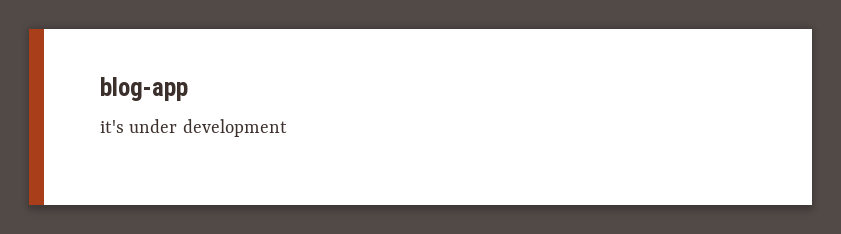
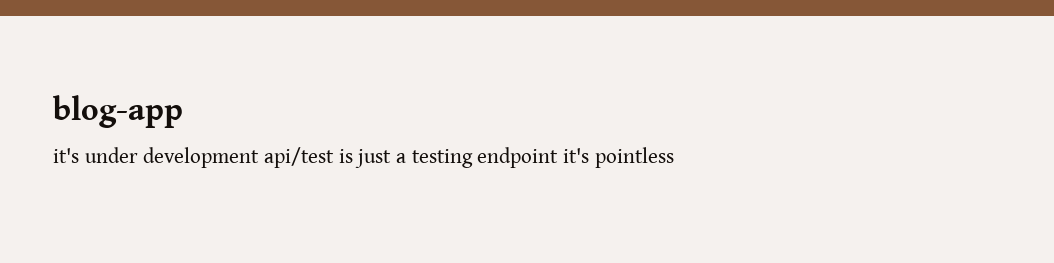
- it's under development
+ it's under development api/test is just a testing endpoint it's pointless

